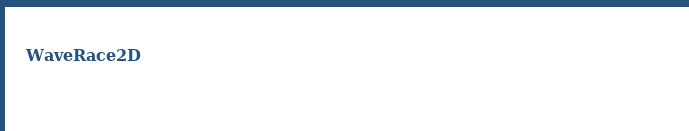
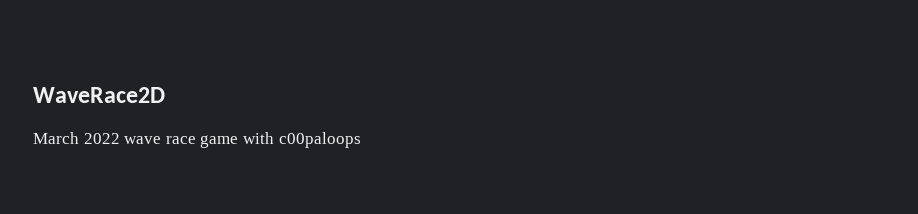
+ March 2022 wave race game with c00paloops

